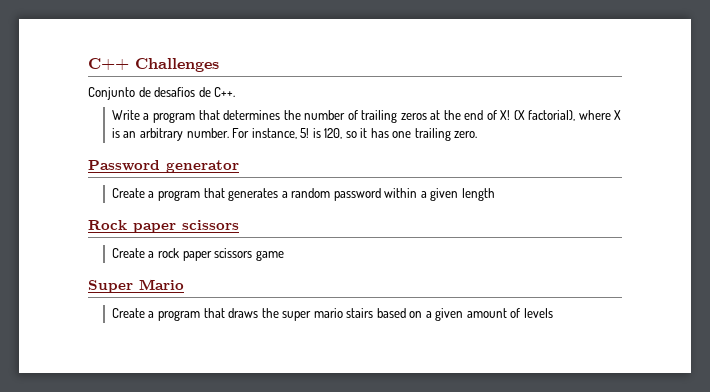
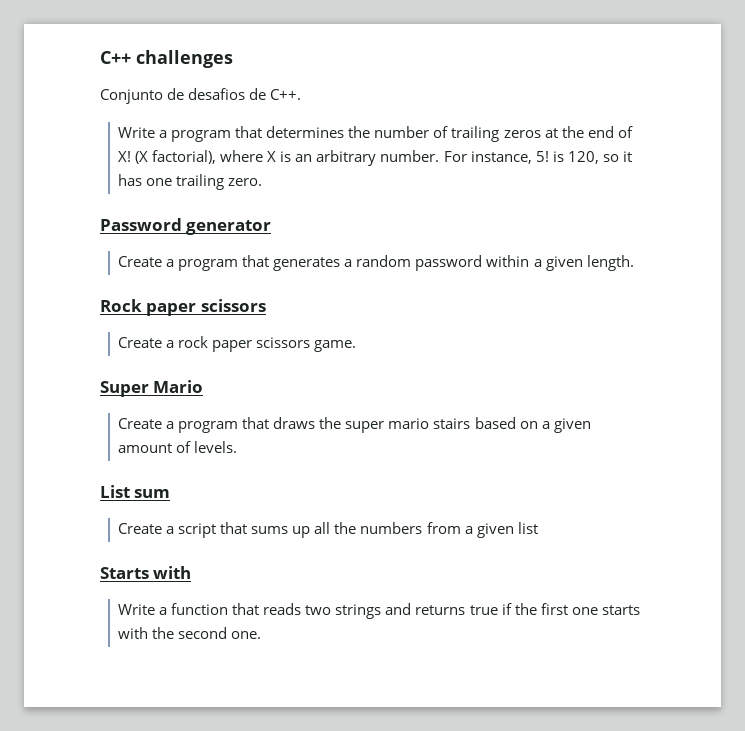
- C++ Challenges
+ C++ challenges
- Create a program that generates a random password within a given length
+ Create a program that generates a random password within a given length.
- Create a rock paper scissors game
+ Create a rock paper scissors game.
- Create a program that draws the super mario stairs based on a given amount of levels
+ Create a program that draws the super mario stairs based on a given amount of levels.
+ List sum
+ Create a script that sums up all the numbers from a given list
+ Starts with
+ Write a function that reads two strings and returns true if the first one starts with the second one.

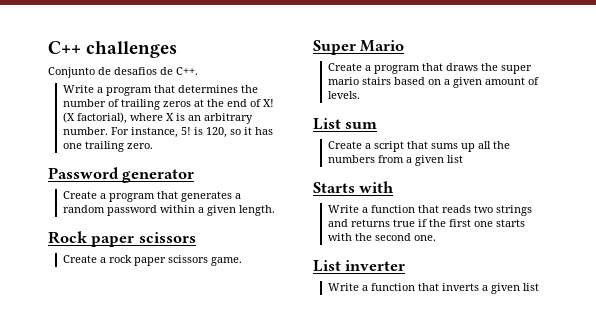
+ List inverter
+ Write a function that inverts a given list

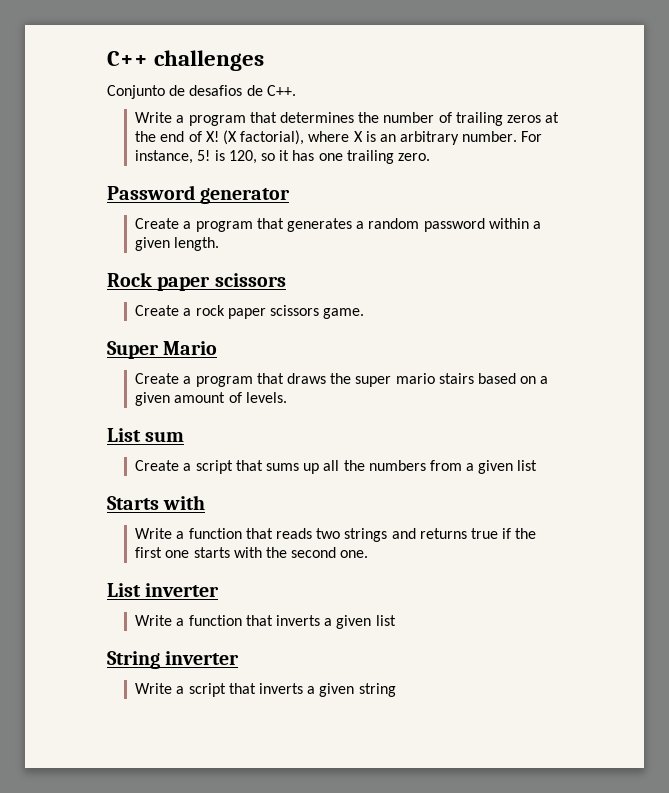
+ String inverter
+ Write a script that inverts a given string

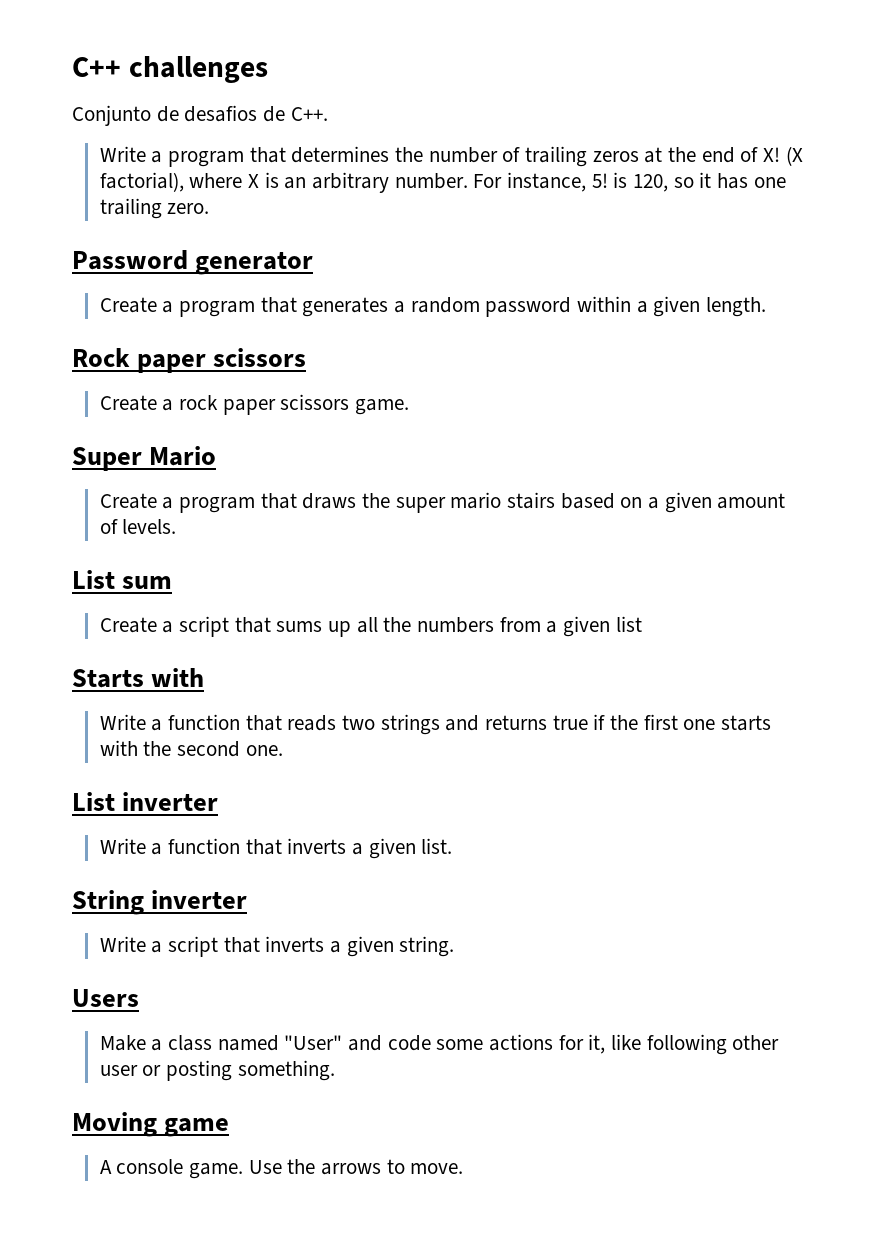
- Write a function that inverts a given list
+ Write a function that inverts a given list.
- Write a script that inverts a given string
+ Write a script that inverts a given string.
+ Users
+ Make a class named "User" and code some actions for it, like following other user or posting something.
+ Moving game
+ A console game. Use the arrows to move.

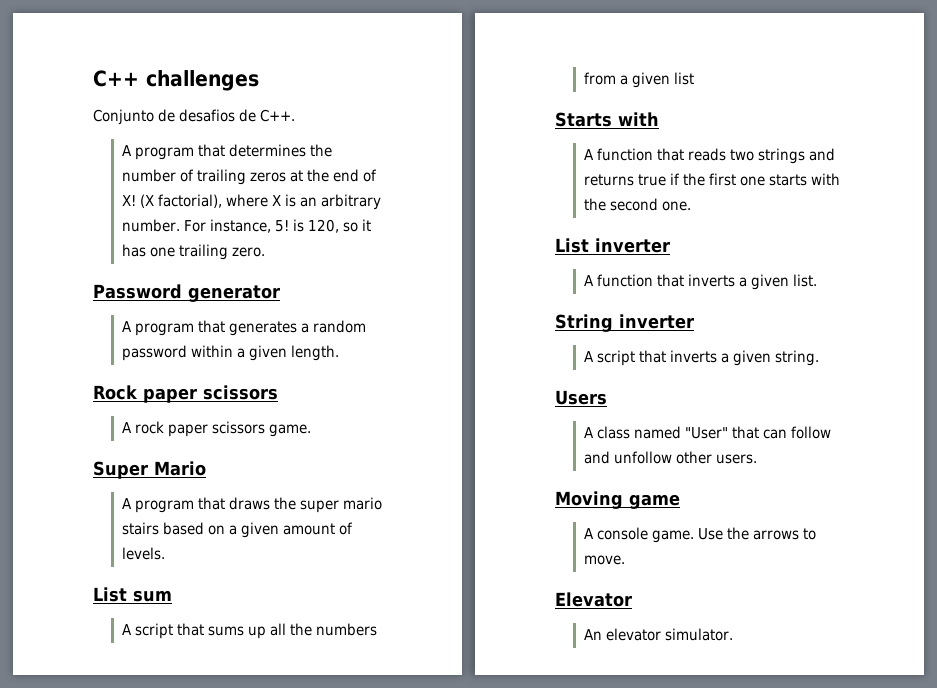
- Write a program that determines the number of trailing zeros at the end of X!
+ A program that determines the number of trailing zeros at the end of X!
- Create a program that generates a random password within a given length.
+ A program that generates a random password within a given length.
- Create a rock paper scissors game.
+ A rock paper scissors game.
- Create a program that draws the super mario stairs based on a given amount of levels.
+ A program that draws the super mario stairs based on a given amount of levels.
- Create a script that sums up all the numbers from a given list
+ A script that sums up all the numbers from a given list
- Write a function that reads two strings and returns true if the first one starts with the second one.
+ A function that reads two strings and returns true if the first one starts with the second one.
- Write a function that inverts a given list.
+ A function that inverts a given list.
- Write a script that inverts a given string.
+ A script that inverts a given string.
- Make a class named "User" and code some actions for it, like following other user or posting something.
+ A class named "User" that can follow and unfollow other users.
+ Elevator
+ An elevator simulator.

